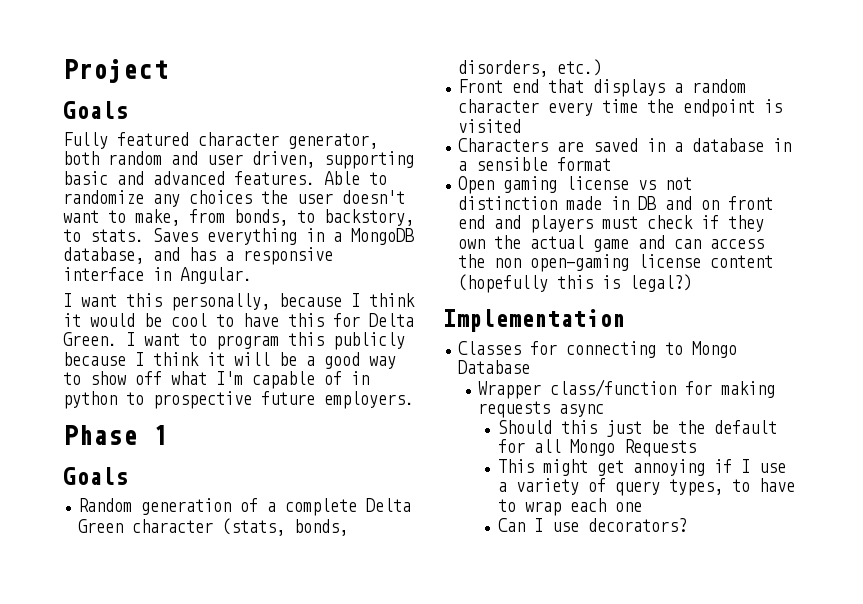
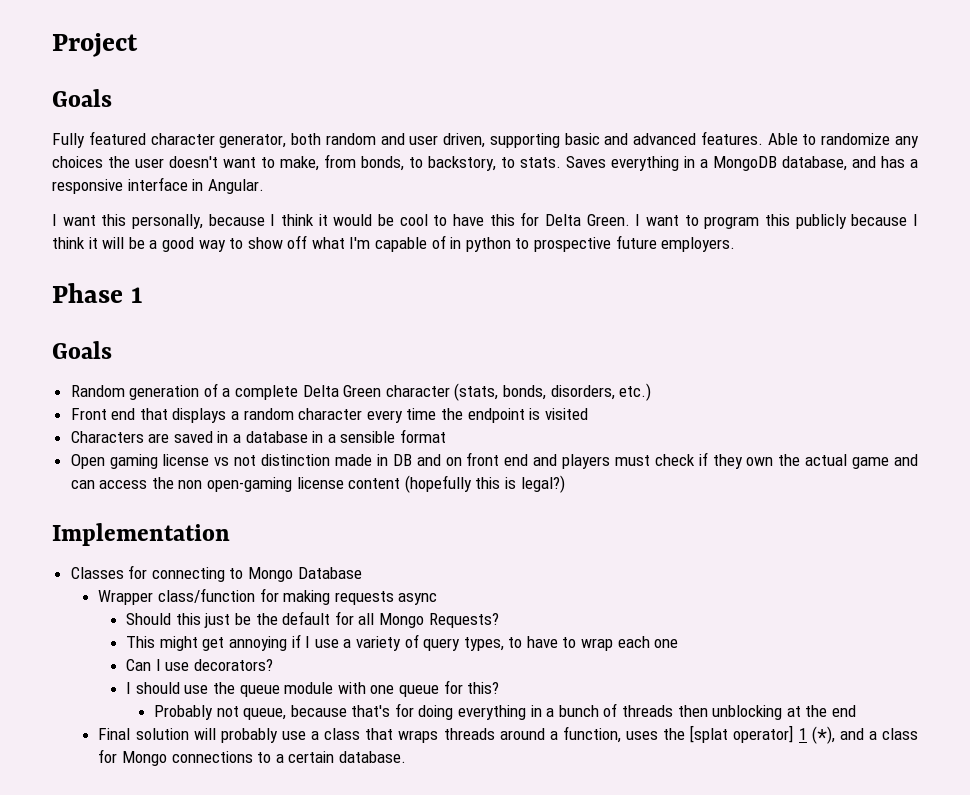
- Should this just be the default for all Mongo Requests
+ Should this just be the default for all Mongo Requests?
+ I should use the queue module with one queue for this?
+ Probably not queue, because that's for doing everything in a bunch of threads then unblocking at the end
+ Final solution will probably use a class that wraps threads around a function, uses the [splat operator] 1 (*), and a class for Mongo connections to a certain database.

